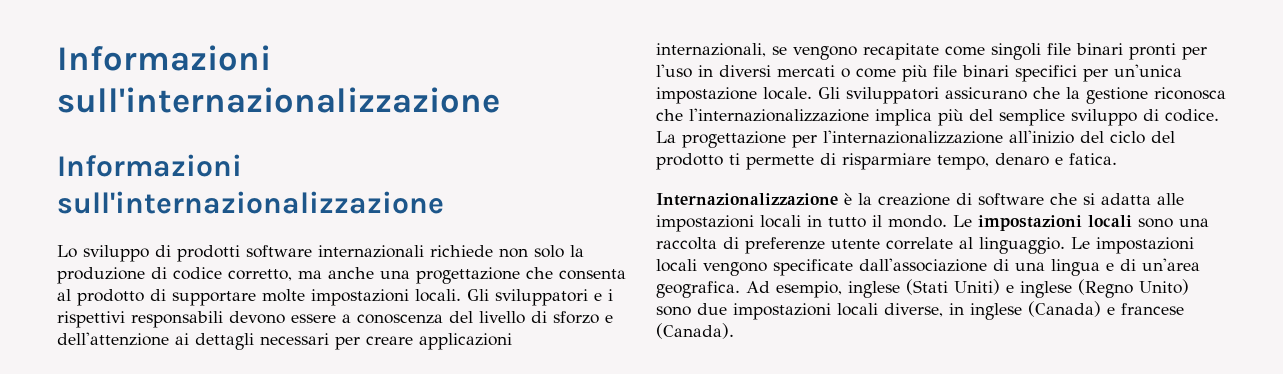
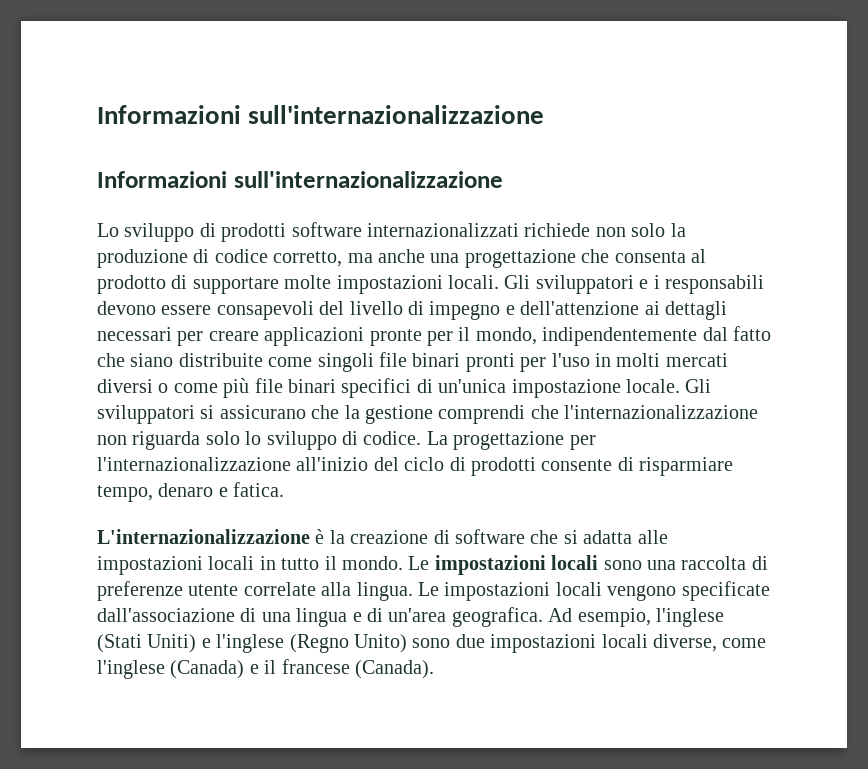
- Lo sviluppo di prodotti software internazionali richiede non solo la produzione di codice corretto, ma anche una progettazione che consenta al prodotto di supportare molte impostazioni locali.
+ Lo sviluppo di prodotti software internazionalizzati richiede non solo la produzione di codice corretto, ma anche una progettazione che consenta al prodotto di supportare molte impostazioni locali.
- Gli sviluppatori e i rispettivi responsabili devono essere a conoscenza del livello di sforzo e dell'attenzione ai dettagli necessari per creare applicazioni internazionali, se vengono recapitate come singoli file binari pronti per l'uso in diversi mercati o come più file binari specifici per un'unica impostazione locale.
+ Gli sviluppatori e i responsabili devono essere consapevoli del livello di impegno e dell'attenzione ai dettagli necessari per creare applicazioni pronte per il mondo, indipendentemente dal fatto che siano distribuite come singoli file binari pronti per l'uso in molti mercati diversi o come più file binari specifici di un'unica impostazione locale.
- Gli sviluppatori assicurano che la gestione riconosca che l'internazionalizzazione implica più del semplice sviluppo di codice.
+ Gli sviluppatori si assicurano che la gestione comprendi che l'internazionalizzazione non riguarda solo lo sviluppo di codice.
- La progettazione per l'internazionalizzazione all'inizio del ciclo del prodotto ti permette di risparmiare tempo, denaro e fatica.
+ La progettazione per l'internazionalizzazione all'inizio del ciclo di prodotti consente di risparmiare tempo, denaro e fatica.
- Internazionalizzazione è la creazione di software che si adatta alle impostazioni locali in tutto il mondo.
+ L'internazionalizzazione è la creazione di software che si adatta alle impostazioni locali in tutto il mondo.
- Le impostazioni locali sono una raccolta di preferenze utente correlate al linguaggio.
+ Le impostazioni locali sono una raccolta di preferenze utente correlate alla lingua.
- Ad esempio, inglese (Stati Uniti) e inglese (Regno Unito) sono due impostazioni locali diverse, in inglese (Canada) e francese (Canada).
+ Ad esempio, l'inglese (Stati Uniti) e l'inglese (Regno Unito) sono due impostazioni locali diverse, come l'inglese (Canada) e il francese (Canada).

